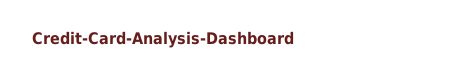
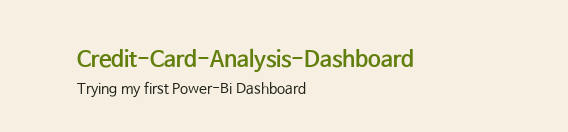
+ Trying my first Power-Bi Dashboard

